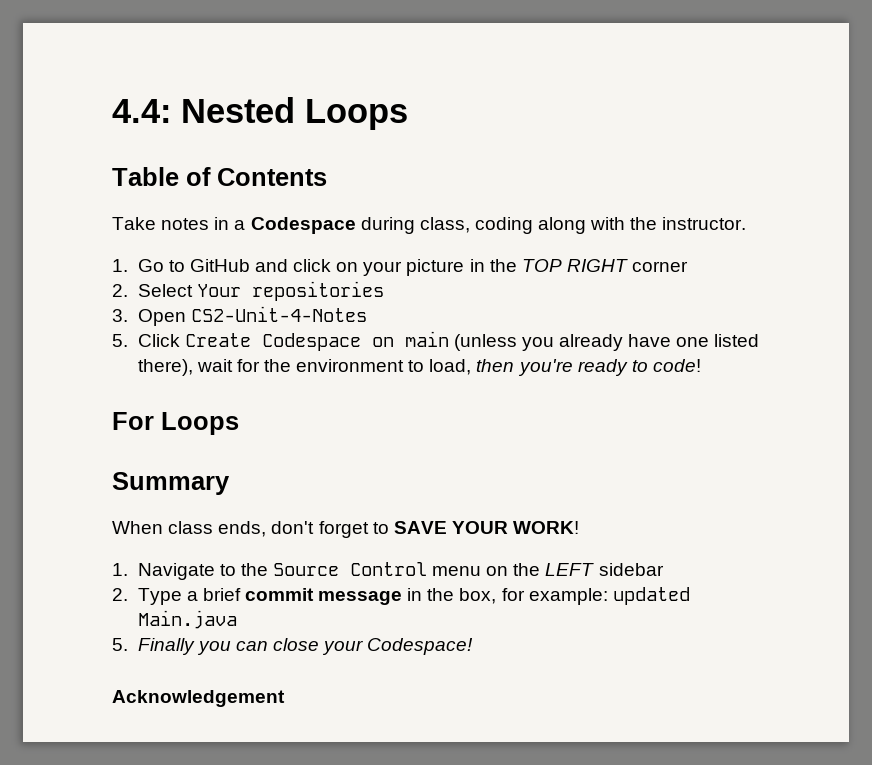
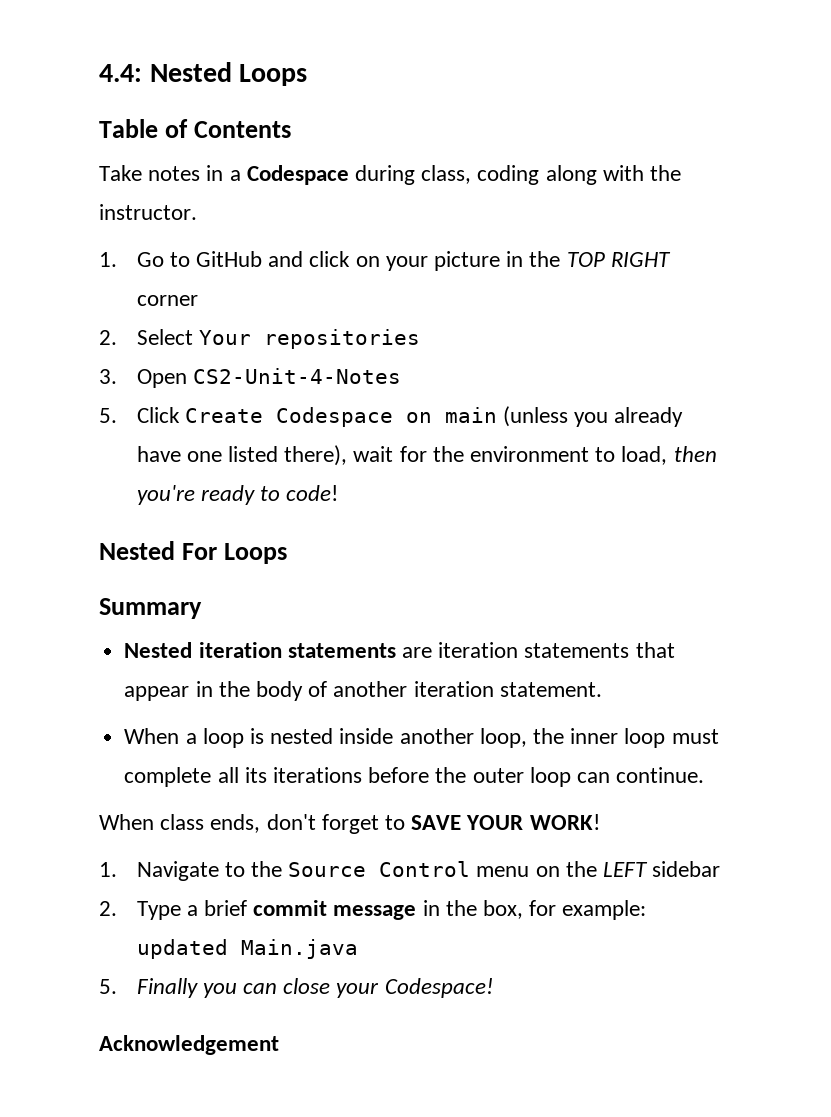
- For Loops
+ Nested For Loops
+ Nested iteration statements are iteration statements that appear in the body of another iteration statement.
+ When a loop is nested inside another loop, the inner loop must complete all its iterations before the outer loop can continue.

